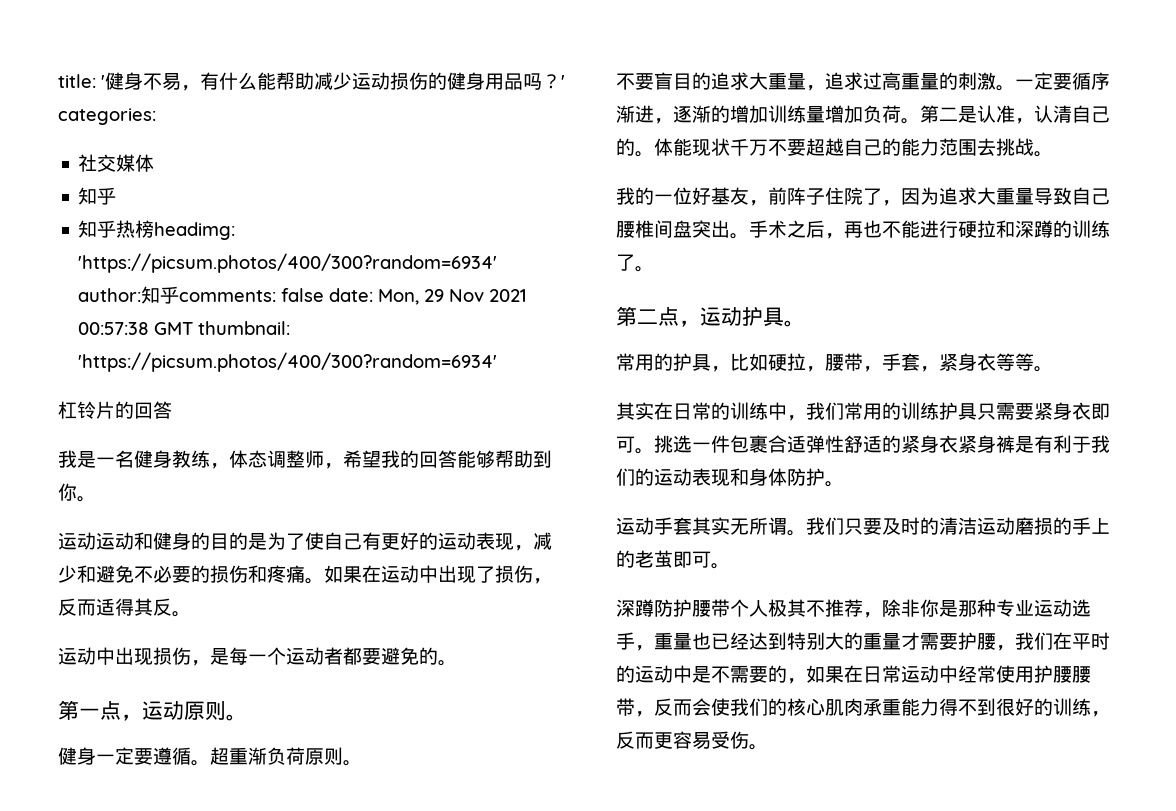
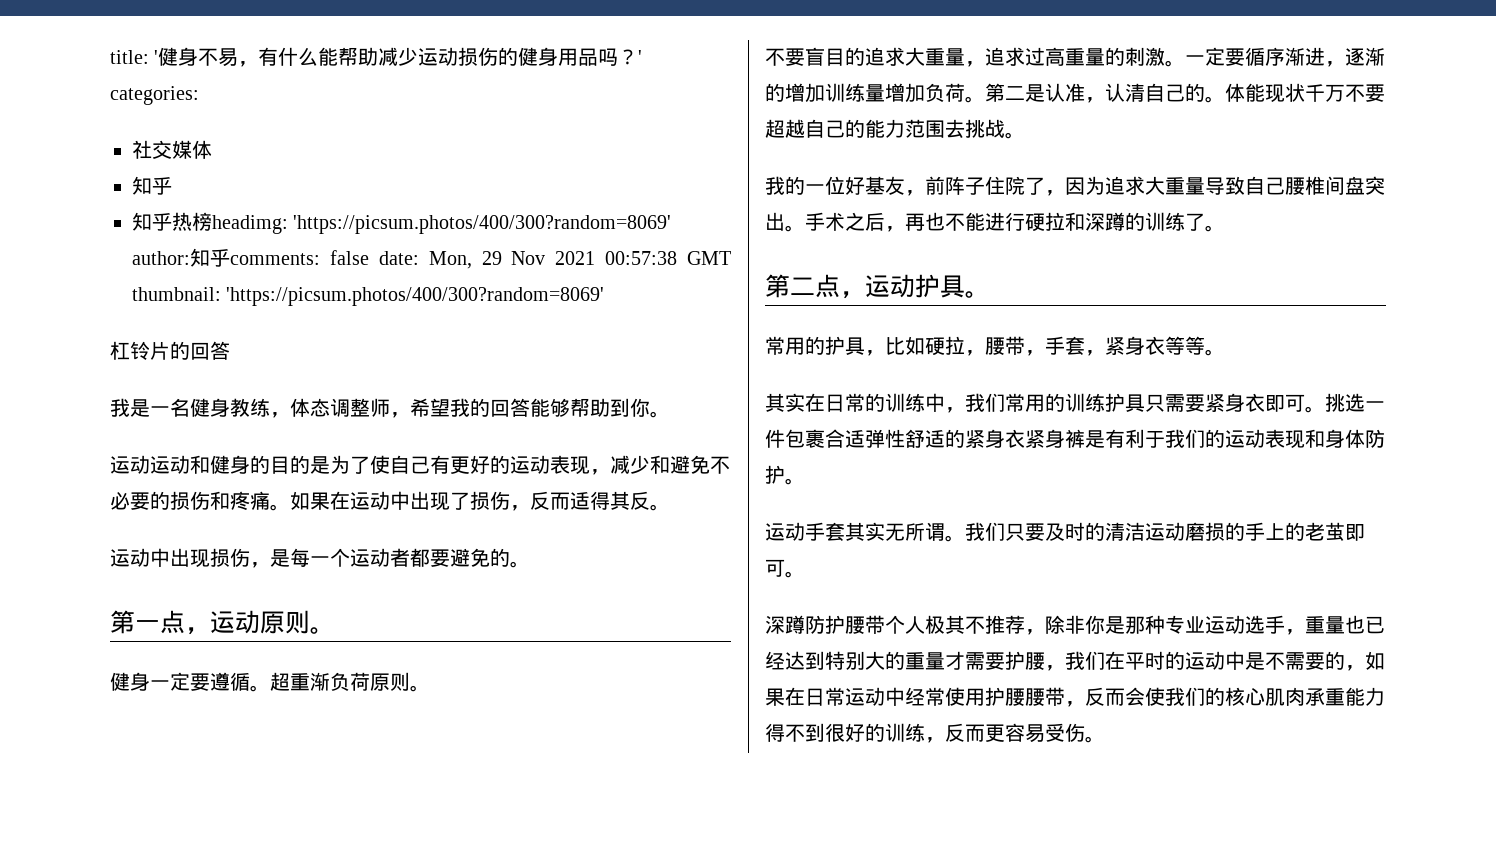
- 知乎热榜headimg: 'https://picsum.photos/400/300?random=6934' author:知乎comments: false date: Mon, 29 Nov 2021 00:57:38 GMT thumbnail: 'https://picsum.photos/400/300?random=6934'
+ 知乎热榜headimg: 'https://picsum.photos/400/300?random=8069' author:知乎comments: false date: Mon, 29 Nov 2021 00:57:38 GMT thumbnail: 'https://picsum.photos/400/300?random=8069'

